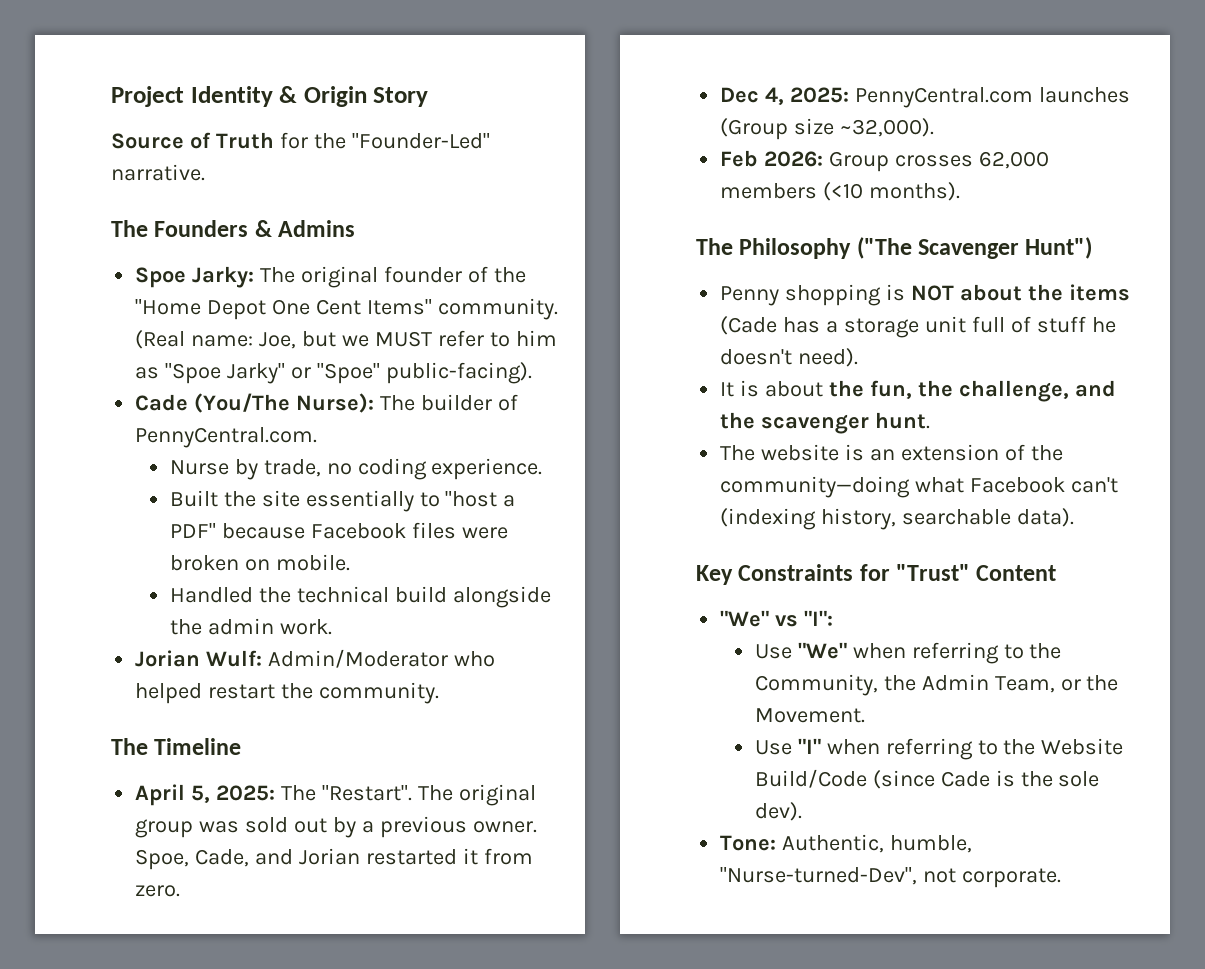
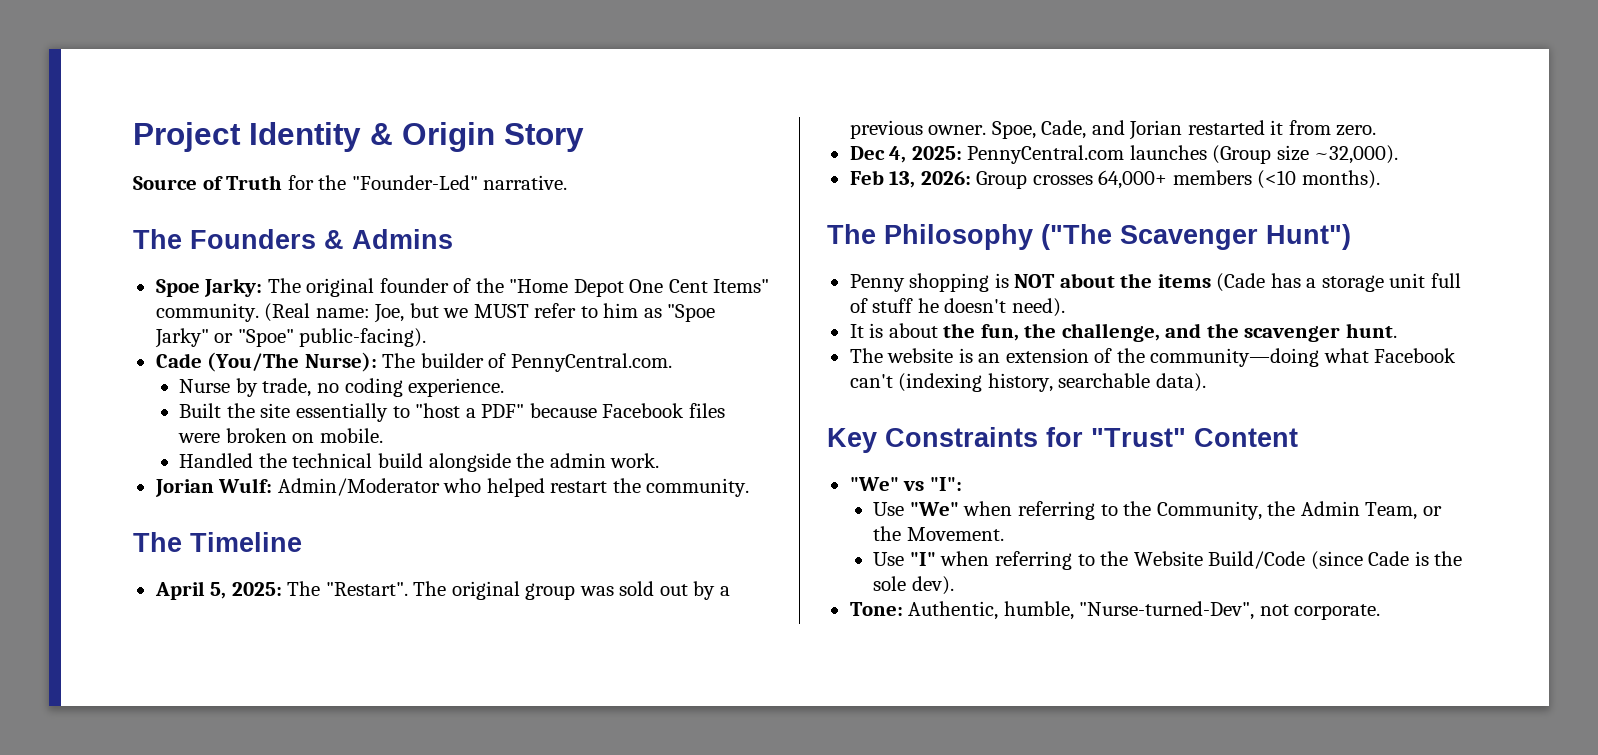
- Feb 2026: Group crosses 62,000 members (<10 months).
+ Feb 13, 2026: Group crosses 64,000+ members (<10 months).

